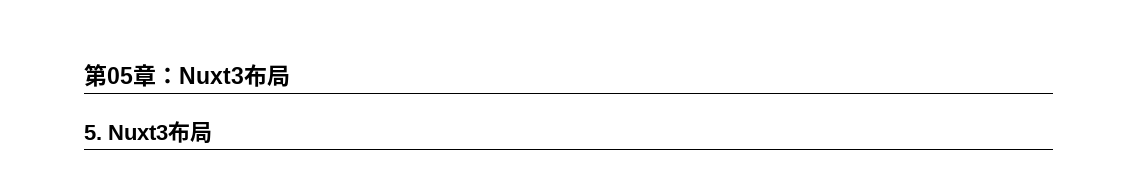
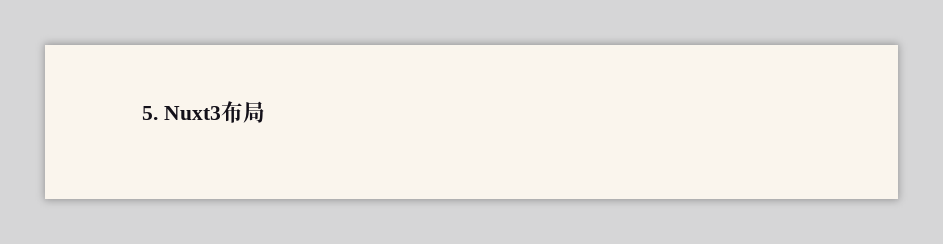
- 第05章：Nuxt3布局

